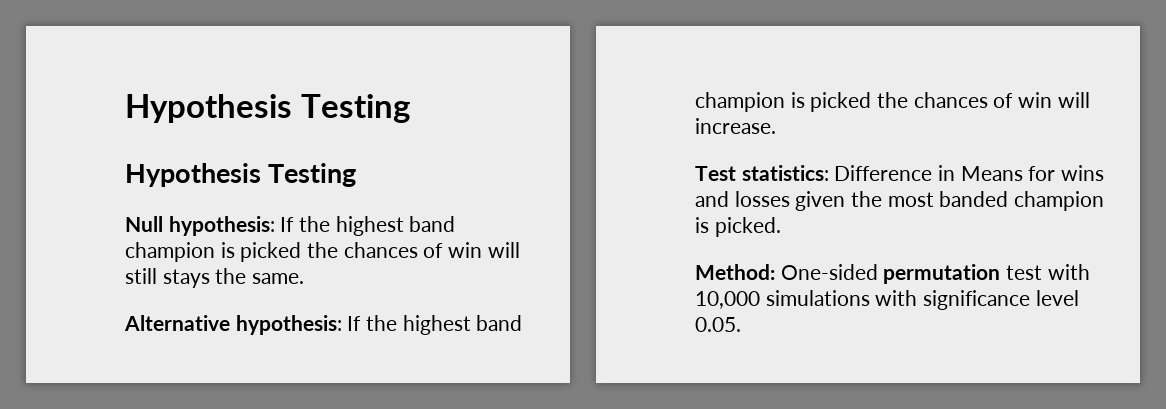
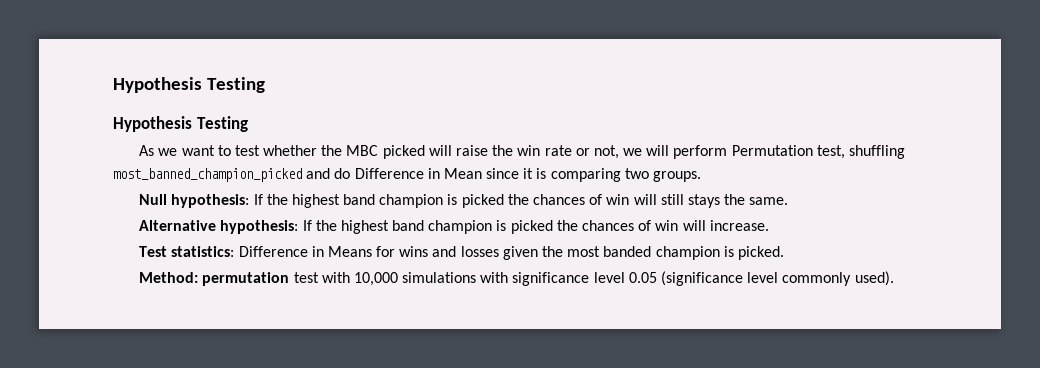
+ As we want to test whether the MBC picked will raise the win rate or not, we will perform Permutation test, shuffling most_banned_champion_picked and do Difference in Mean since it is comparing two groups.
- Method: One-sided permutation test with 10,000 simulations with significance level 0.05.
+ Method: permutation test with 10,000 simulations with significance level 0.05 (significance level commonly used).

